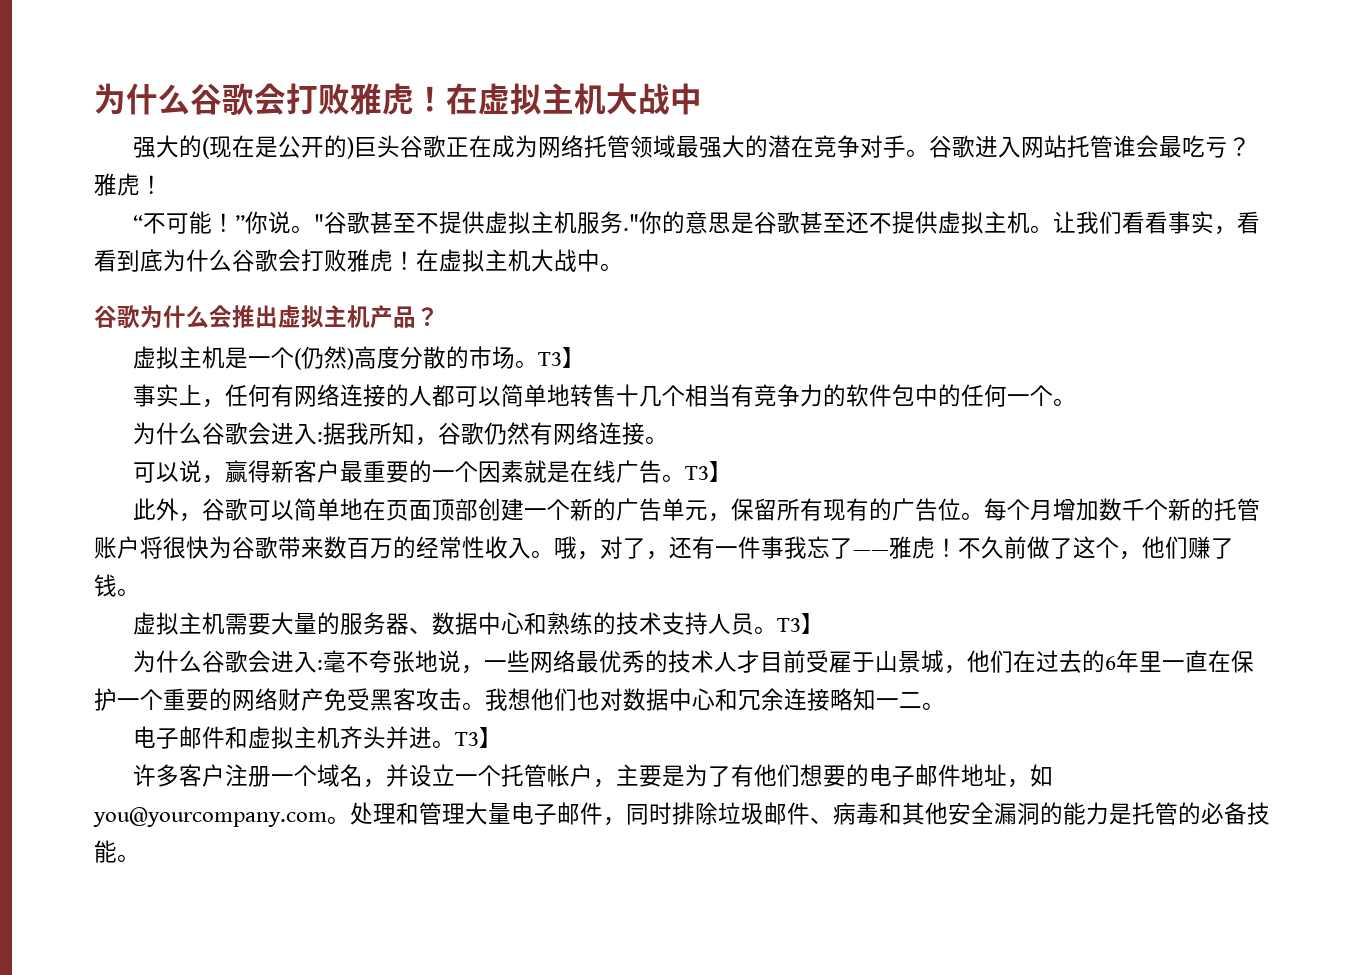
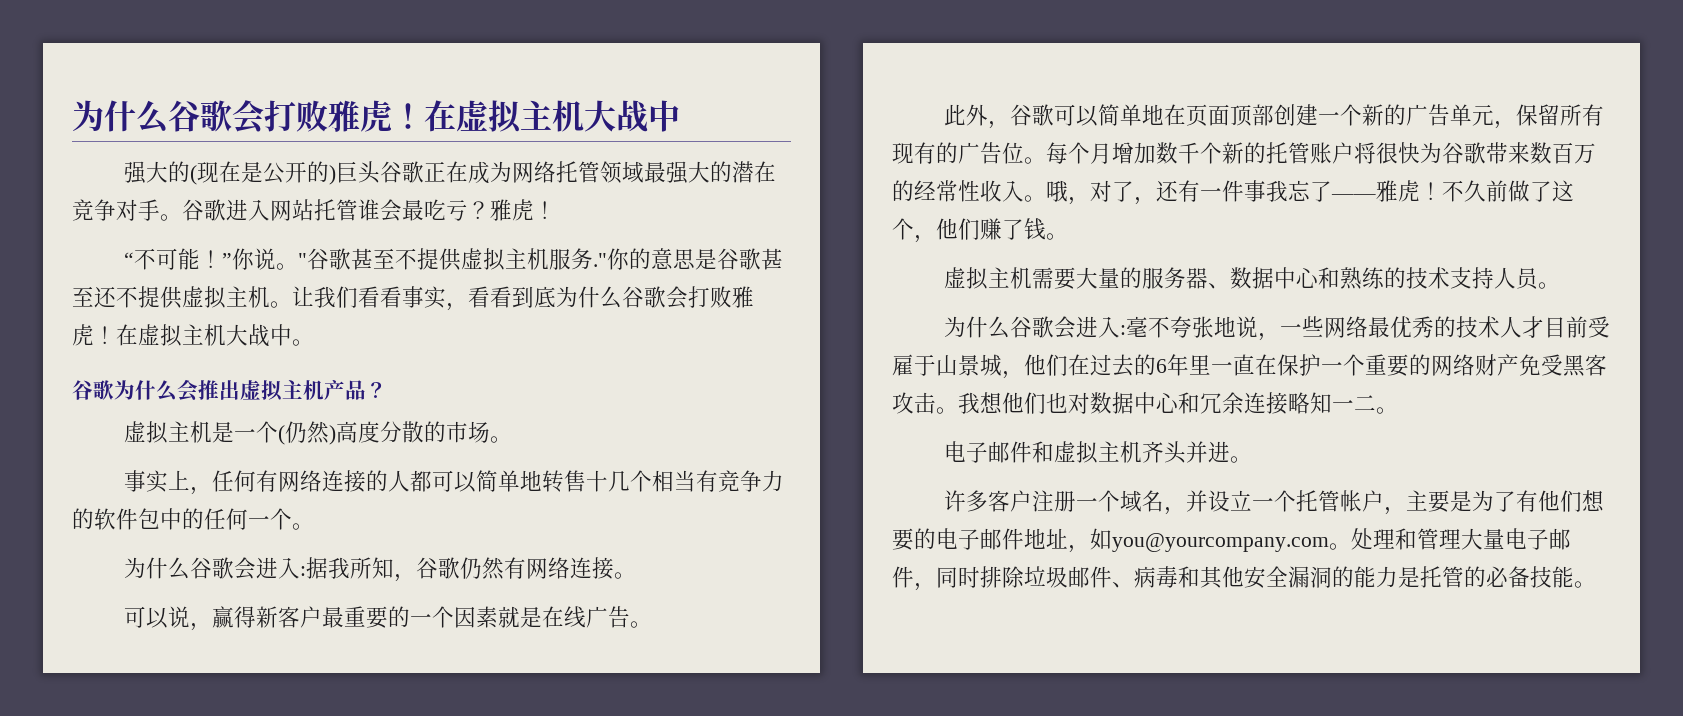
- 虚拟主机是一个(仍然)高度分散的市场。T3】
+ 虚拟主机是一个(仍然)高度分散的市场。
- 可以说，赢得新客户最重要的一个因素就是在线广告。T3】
+ 可以说，赢得新客户最重要的一个因素就是在线广告。
- 虚拟主机需要大量的服务器、数据中心和熟练的技术支持人员。T3】
+ 虚拟主机需要大量的服务器、数据中心和熟练的技术支持人员。
- 电子邮件和虚拟主机齐头并进。T3】
+ 电子邮件和虚拟主机齐头并进。

